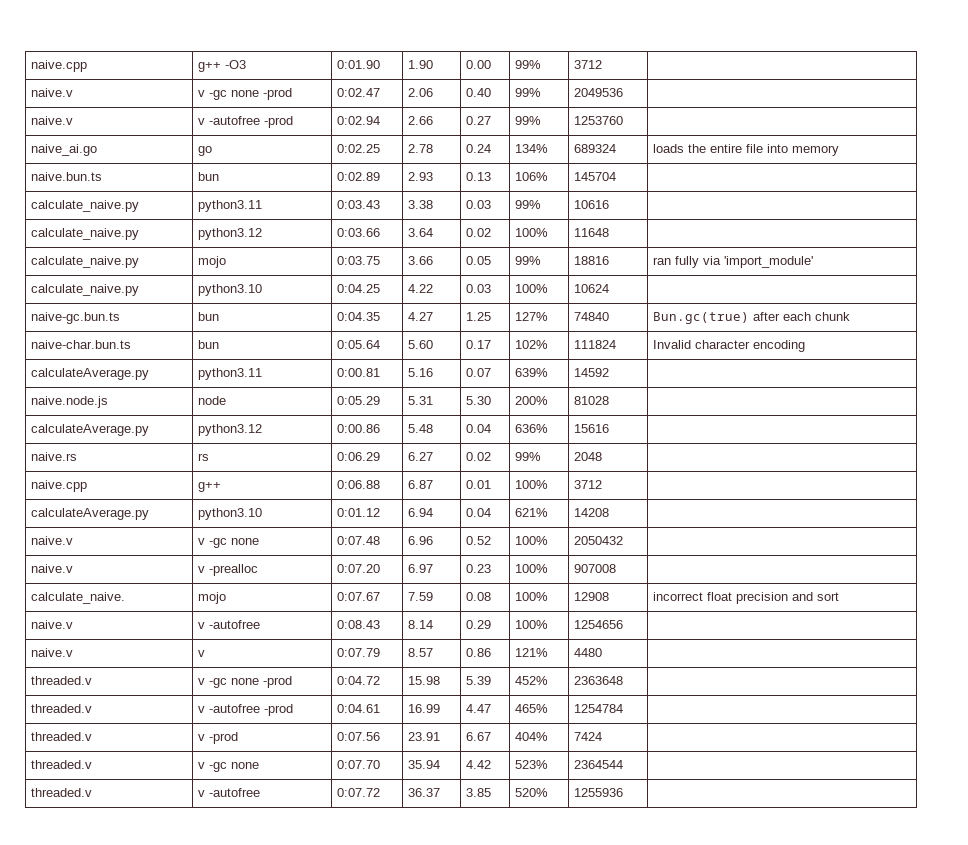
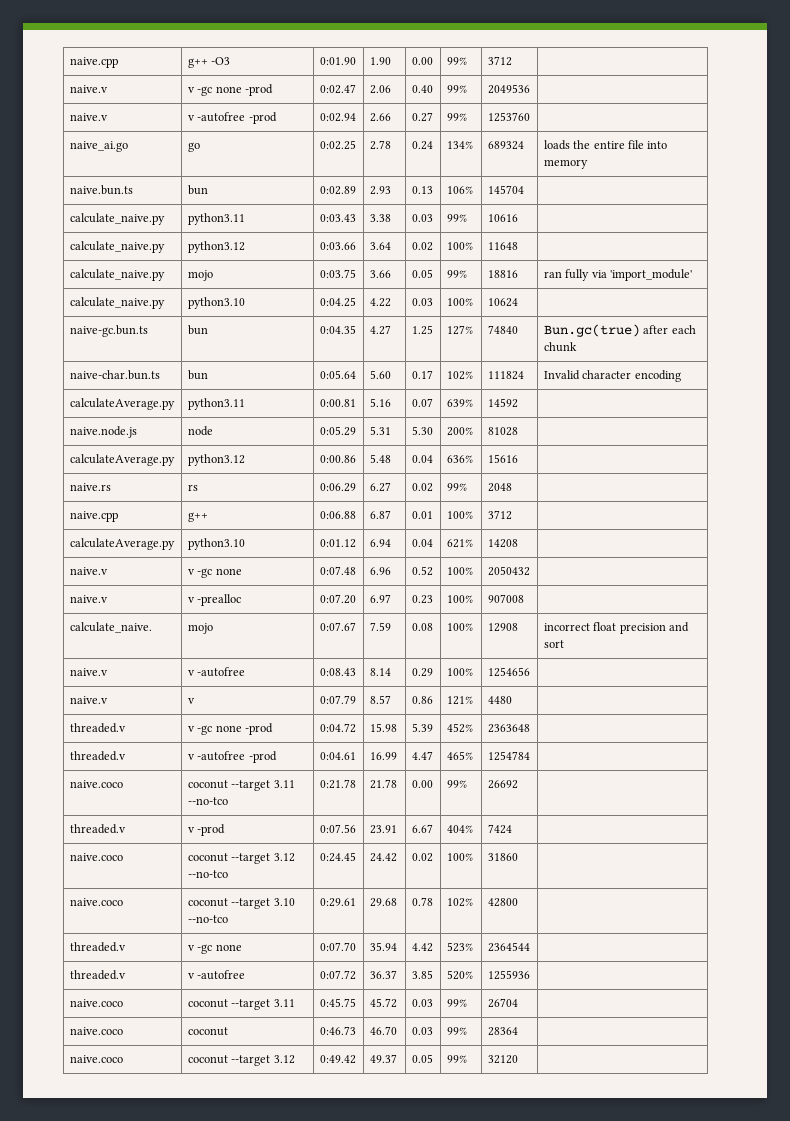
+ naive.coco | coconut --target 3.11 --no-tco | 0:21.78 | 21.78 | 0.00 | 99% | 26692 |
+ naive.coco | coconut --target 3.12 --no-tco | 0:24.45 | 24.42 | 0.02 | 100% | 31860 |
+ naive.coco | coconut --target 3.10 --no-tco | 0:29.61 | 29.68 | 0.78 | 102% | 42800 |
+ naive.coco | coconut --target 3.11 | 0:45.75 | 45.72 | 0.03 | 99% | 26704 |
+ naive.coco | coconut | 0:46.73 | 46.70 | 0.03 | 99% | 28364 |
+ naive.coco | coconut --target 3.12 | 0:49.42 | 49.37 | 0.05 | 99% | 32120 |

